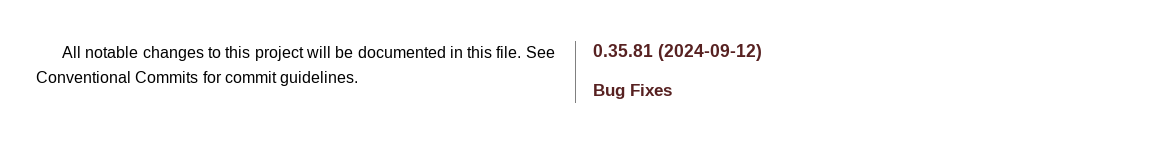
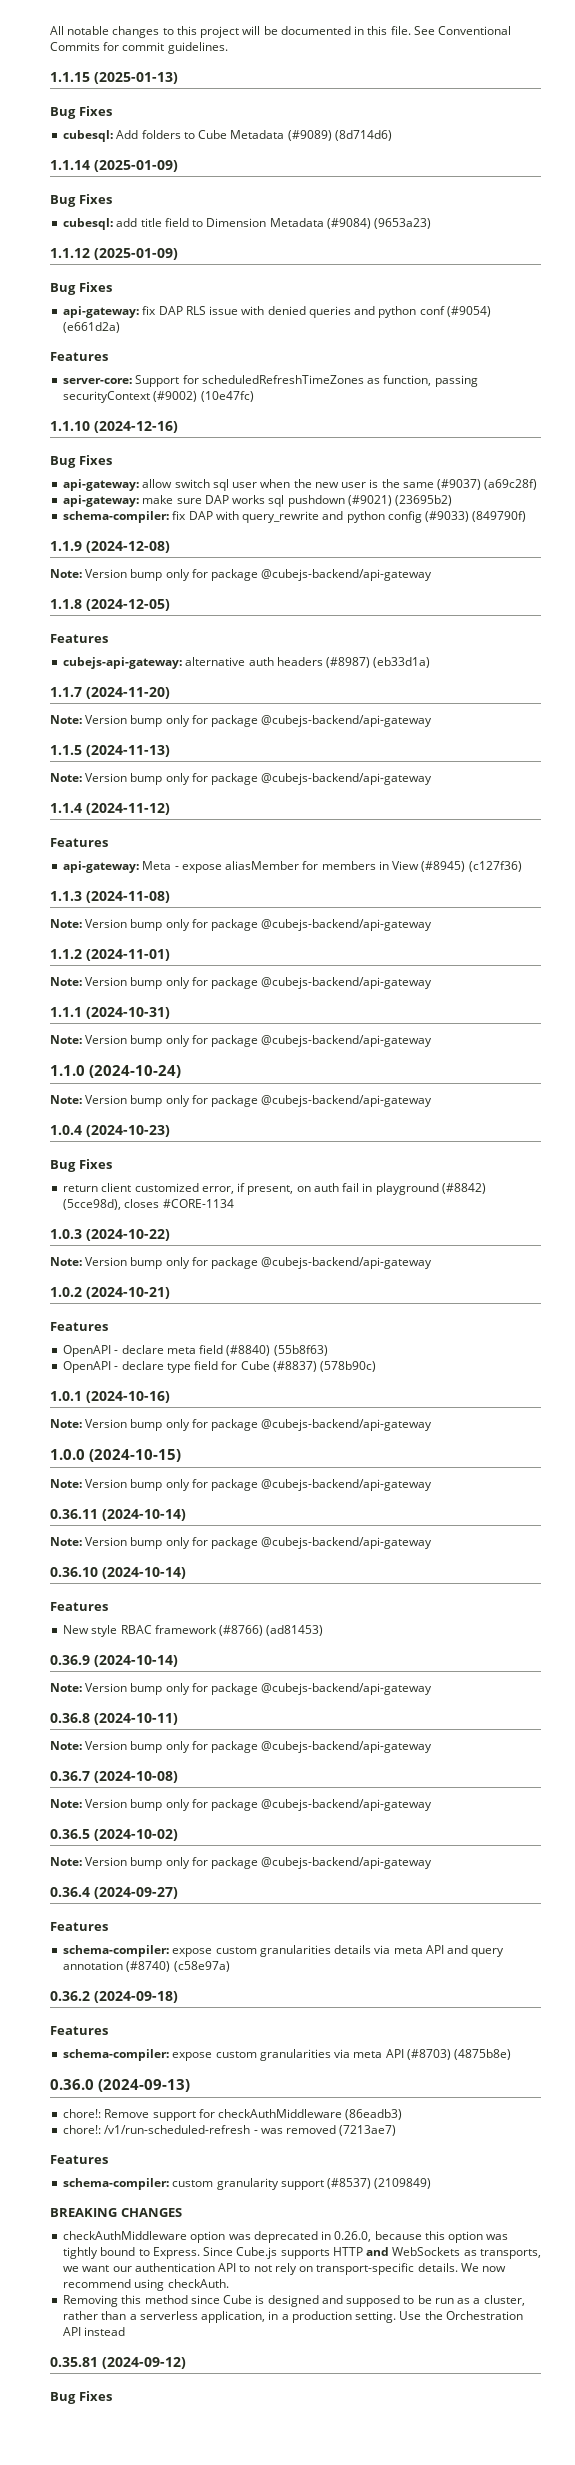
+ 1.1.15 (2025-01-13)
+ Bug Fixes
+ cubesql: Add folders to Cube Metadata (#9089) (8d714d6)
+ 1.1.14 (2025-01-09)
+ Bug Fixes
+ cubesql: add title field to Dimension Metadata (#9084) (9653a23)
+ 1.1.12 (2025-01-09)
+ Bug Fixes
+ api-gateway: fix DAP RLS issue with denied queries and python conf (#9054) (e661d2a)
+ Features
+ server-core: Support for scheduledRefreshTimeZones as function, passing securityContext (#9002) (10e47fc)
+ 1.1.10 (2024-12-16)
+ Bug Fixes
+ api-gateway: allow switch sql user when the new user is the same (#9037) (a69c28f)
+ api-gateway: make sure DAP works sql pushdown (#9021) (23695b2)
+ schema-compiler: fix DAP with query_rewrite and python config (#9033) (849790f)
+ 1.1.9 (2024-12-08)
+ Note: Version bump only for package @cubejs-backend/api-gateway
+ 1.1.8 (2024-12-05)
+ Features
+ cubejs-api-gateway: alternative auth headers (#8987) (eb33d1a)
+ 1.1.7 (2024-11-20)
+ Note: Version bump only for package @cubejs-backend/api-gateway
+ 1.1.5 (2024-11-13)
+ Note: Version bump only for package @cubejs-backend/api-gateway
+ 1.1.4 (2024-11-12)
+ Features
+ api-gateway: Meta - expose aliasMember for members in View (#8945) (c127f36)
+ 1.1.3 (2024-11-08)
+ Note: Version bump only for package @cubejs-backend/api-gateway
+ 1.1.2 (2024-11-01)
+ Note: Version bump only for package @cubejs-backend/api-gateway
+ 1.1.1 (2024-10-31)
+ Note: Version bump only for package @cubejs-backend/api-gateway
+ 1.1.0 (2024-10-24)
+ Note: Version bump only for package @cubejs-backend/api-gateway
+ 1.0.4 (2024-10-23)
+ Bug Fixes
+ return client customized error, if present, on auth fail in playground (#8842) (5cce98d), closes #CORE-1134
+ 1.0.3 (2024-10-22)
+ Note: Version bump only for package @cubejs-backend/api-gateway
+ 1.0.2 (2024-10-21)
+ Features
+ OpenAPI - declare meta field (#8840) (55b8f63)
+ OpenAPI - declare type field for Cube (#8837) (578b90c)
+ 1.0.1 (2024-10-16)
+ Note: Version bump only for package @cubejs-backend/api-gateway
+ 1.0.0 (2024-10-15)
+ Note: Version bump only for package @cubejs-backend/api-gateway
+ 0.36.11 (2024-10-14)
+ Note: Version bump only for package @cubejs-backend/api-gateway
+ 0.36.10 (2024-10-14)
+ Features
+ New style RBAC framework (#8766) (ad81453)
+ 0.36.9 (2024-10-14)
+ Note: Version bump only for package @cubejs-backend/api-gateway
+ 0.36.8 (2024-10-11)
+ Note: Version bump only for package @cubejs-backend/api-gateway
+ 0.36.7 (2024-10-08)
+ Note: Version bump only for package @cubejs-backend/api-gateway
+ 0.36.5 (2024-10-02)
+ Note: Version bump only for package @cubejs-backend/api-gateway
+ 0.36.4 (2024-09-27)
+ Features
+ schema-compiler: expose custom granularities details via meta API and query annotation (#8740) (c58e97a)
+ 0.36.2 (2024-09-18)
+ Features
+ schema-compiler: expose custom granularities via meta API (#8703) (4875b8e)
+ 0.36.0 (2024-09-13)
+ chore!: Remove support for checkAuthMiddleware (86eadb3)
+ chore!: /v1/run-scheduled-refresh - was removed (7213ae7)
+ Features
+ schema-compiler: custom granularity support (#8537) (2109849)
+ BREAKING CHANGES
+ checkAuthMiddleware option was deprecated in 0.26.0, because this option was tightly bound to Express. Since Cube.js supports HTTP and WebSockets as transports, we want our authentication API to not rely on transport-specific details. We now recommend using checkAuth.
+ Removing this method since Cube is designed and supposed to be run as a cluster, rather than a serverless application, in a production setting. Use the Orchestration API instead

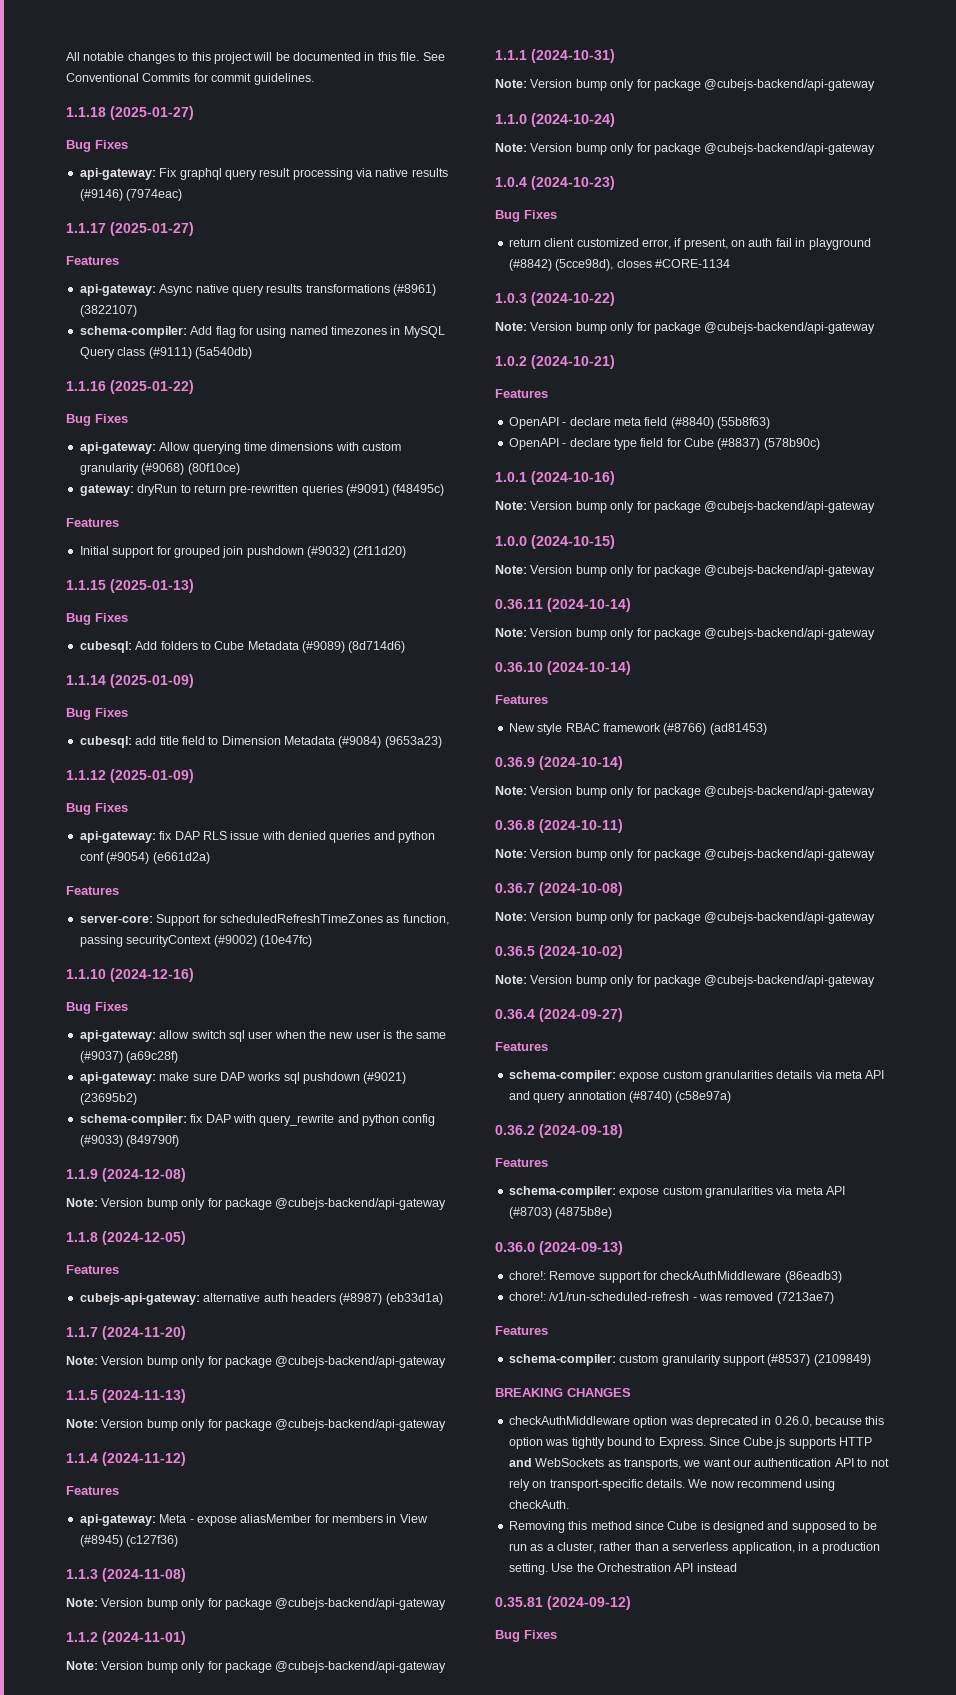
+ 1.1.18 (2025-01-27)
+ Bug Fixes
+ api-gateway: Fix graphql query result processing via native results (#9146) (7974eac)
+ 1.1.17 (2025-01-27)
+ Features
+ api-gateway: Async native query results transformations (#8961) (3822107)
+ schema-compiler: Add flag for using named timezones in MySQL Query class (#9111) (5a540db)
+ 1.1.16 (2025-01-22)
+ Bug Fixes
+ api-gateway: Allow querying time dimensions with custom granularity (#9068) (80f10ce)
+ gateway: dryRun to return pre-rewritten queries (#9091) (f48495c)
+ Features
+ Initial support for grouped join pushdown (#9032) (2f11d20)

